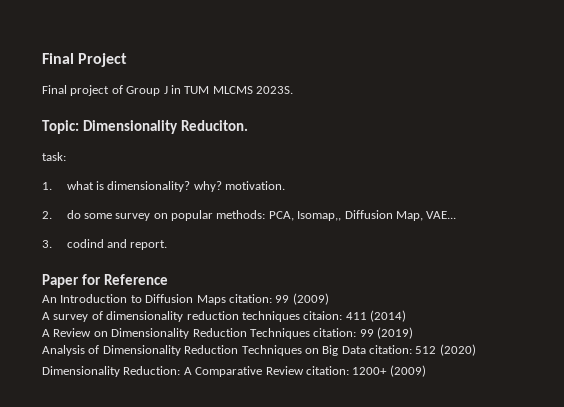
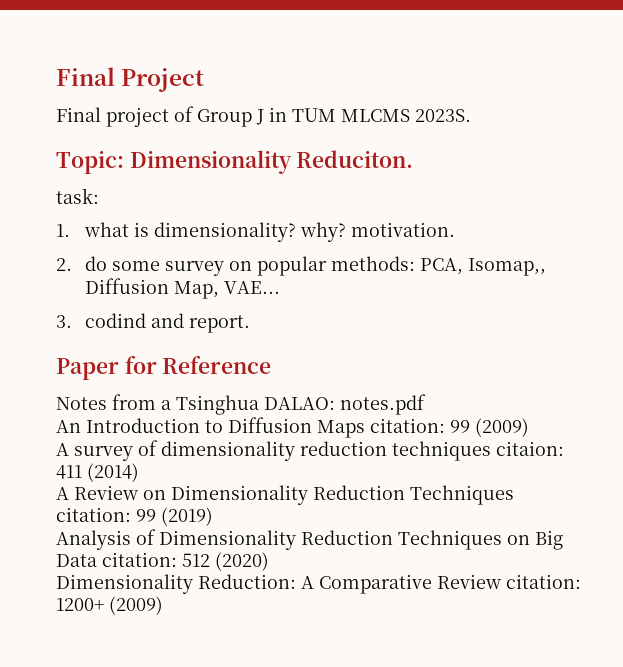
+ Notes from a Tsinghua DALAO: notes.pdf

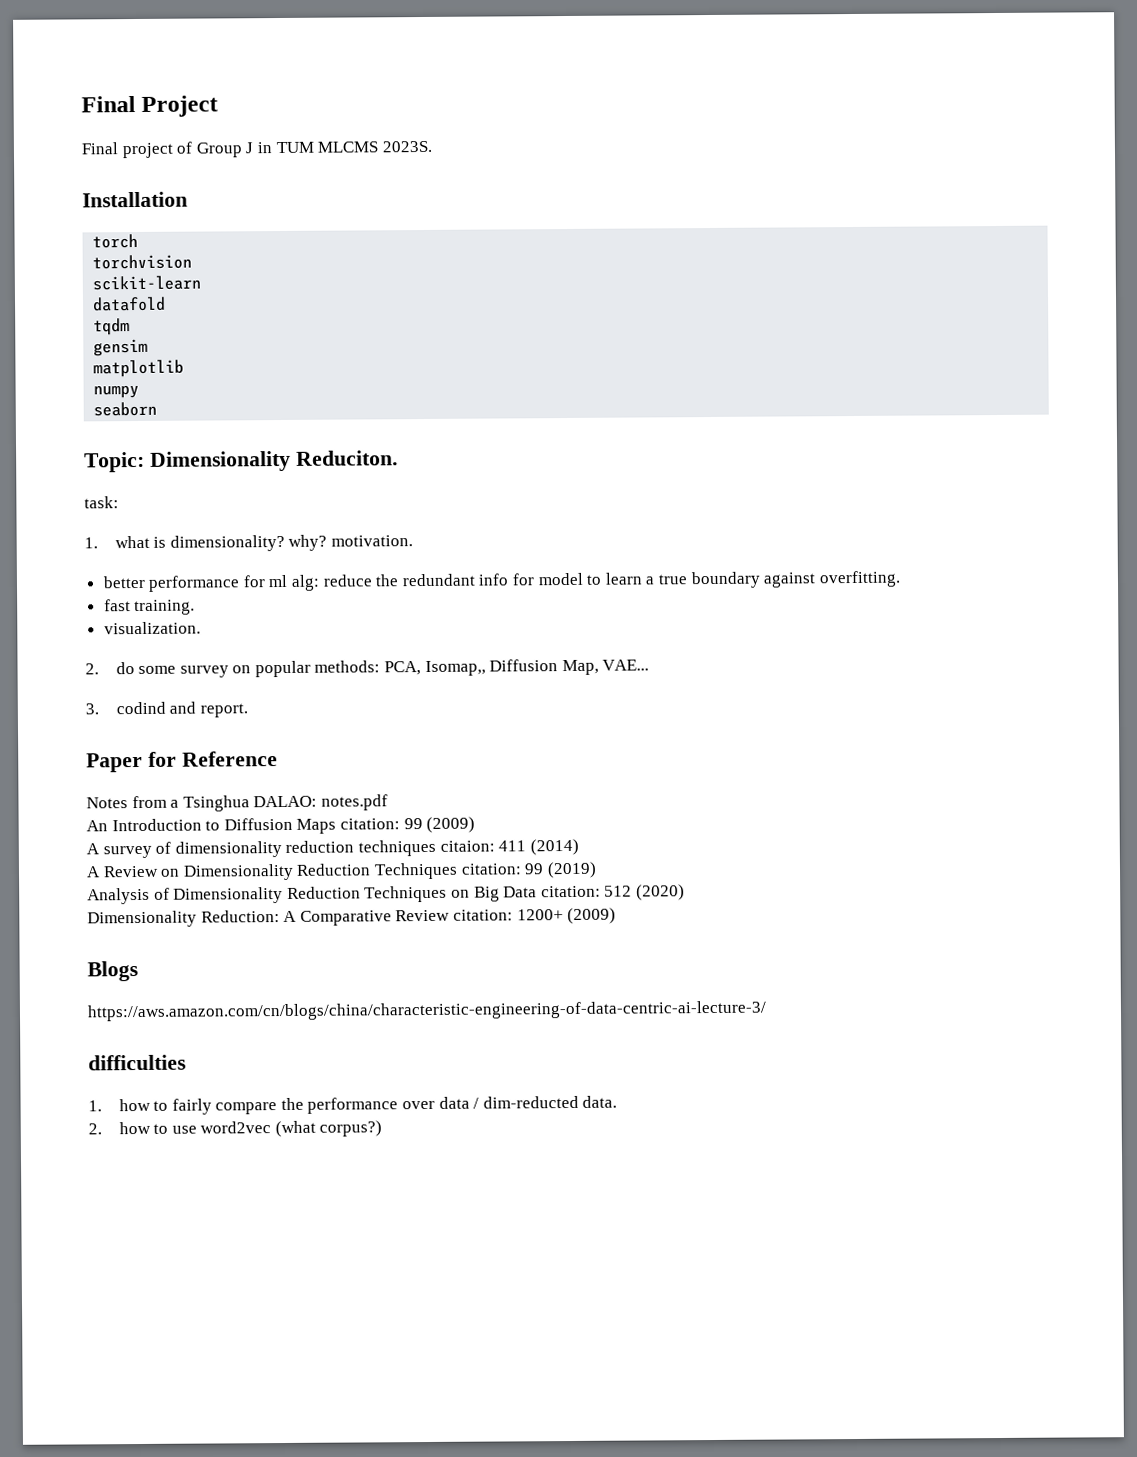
+ Installation
+ torch
+ torchvision
+ scikit-learn
+ datafold
+ tqdm
+ gensim
+ matplotlib
+ numpy
+ seaborn
+ better performance for ml alg: reduce the redundant info for model to learn a true boundary against overfitting.
+ fast training.
+ visualization.
+ Blogs
+ https://aws.amazon.com/cn/blogs/china/characteristic-engineering-of-data-centric-ai-lecture-3/
+ difficulties
+ 1. how to fairly compare the performance over data / dim-reducted data.
+ 2. how to use word2vec (what corpus?)

